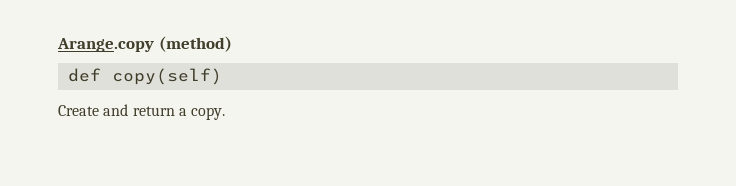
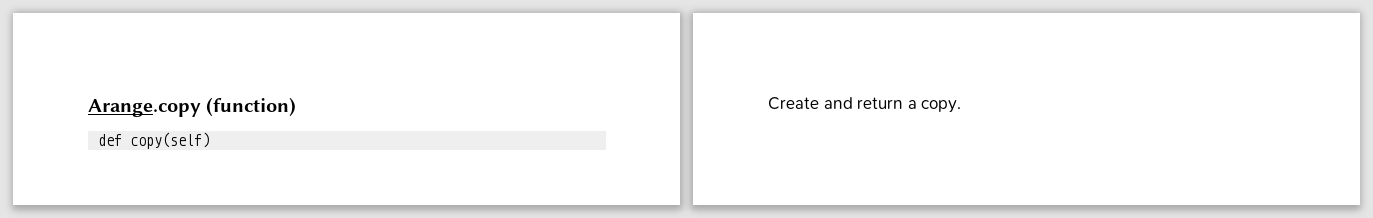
- Arange.copy (method)
+ Arange.copy (function)

